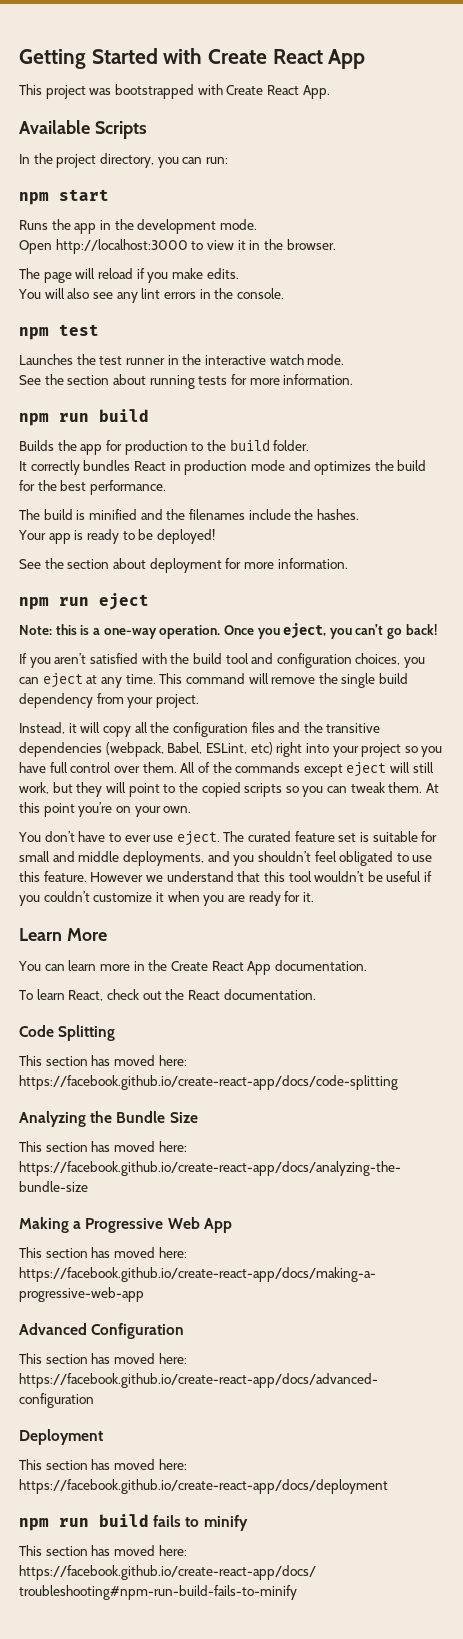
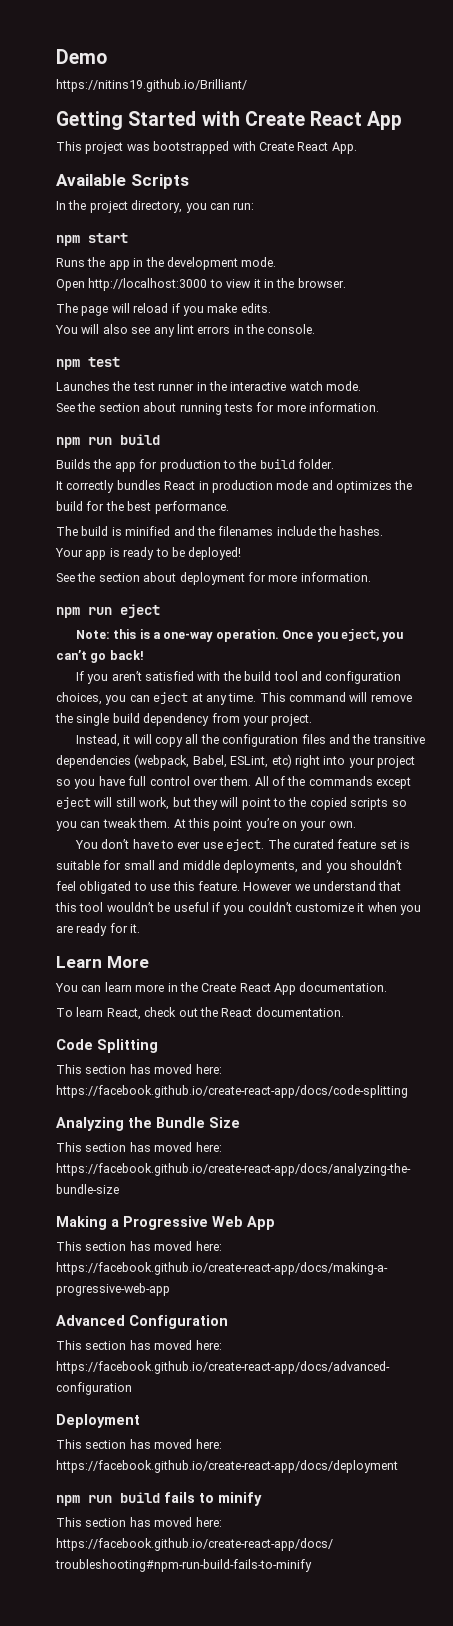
+ Demo
+ https://nitins19.github.io/Brilliant/

